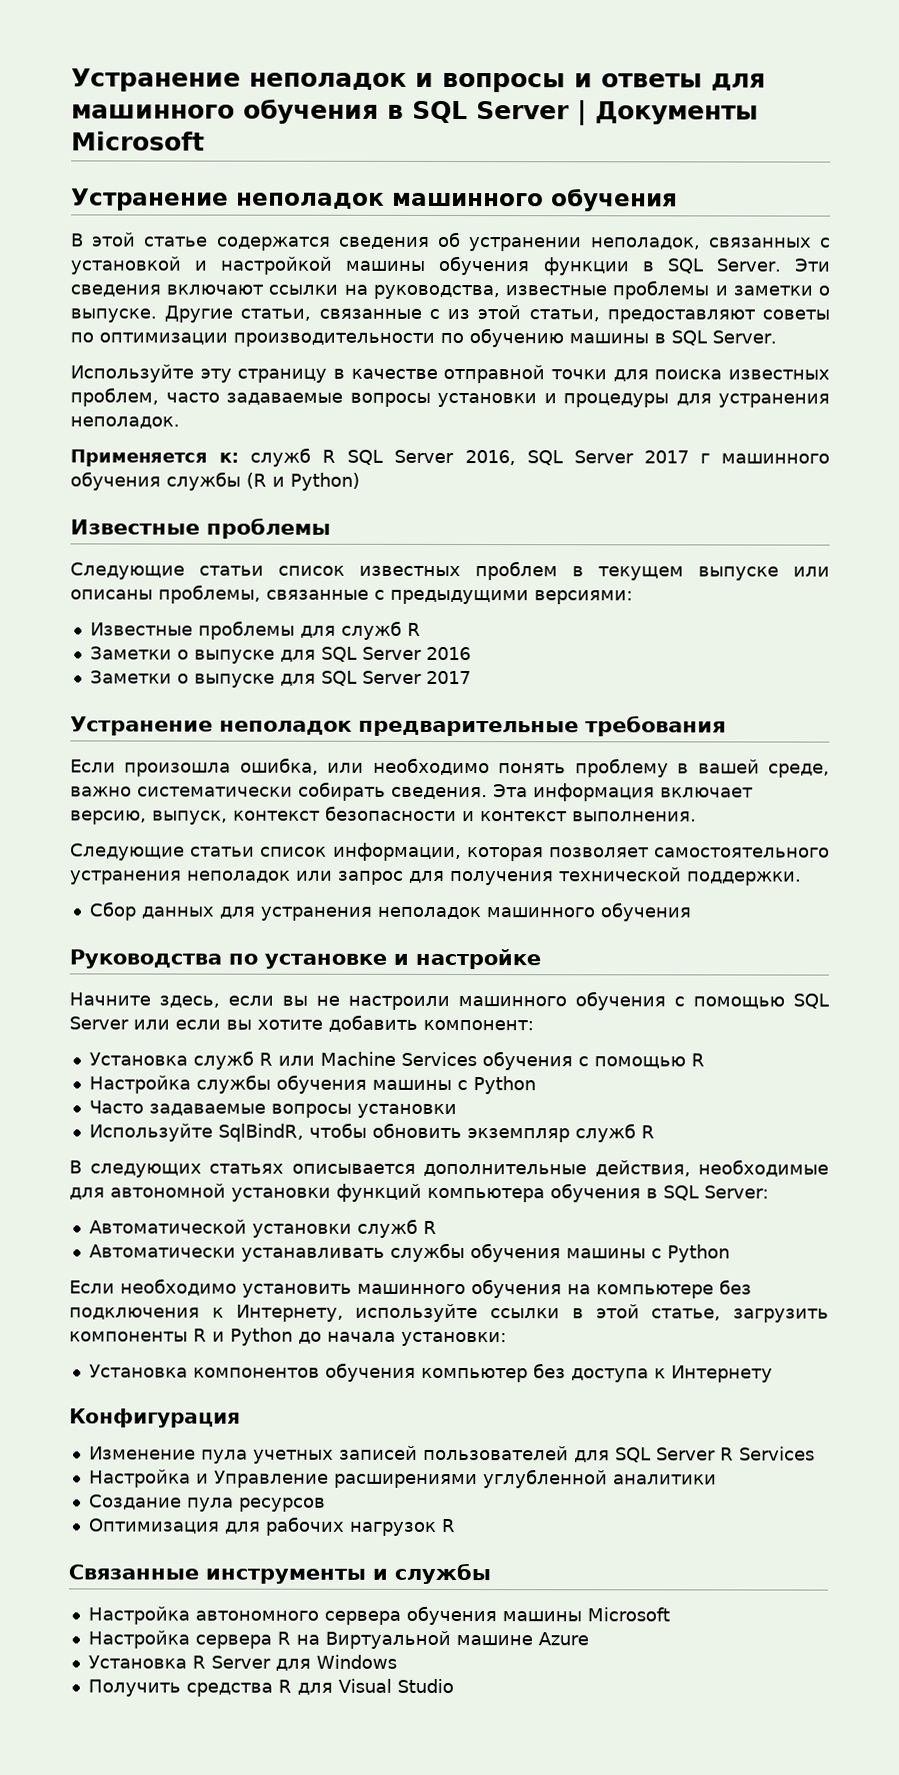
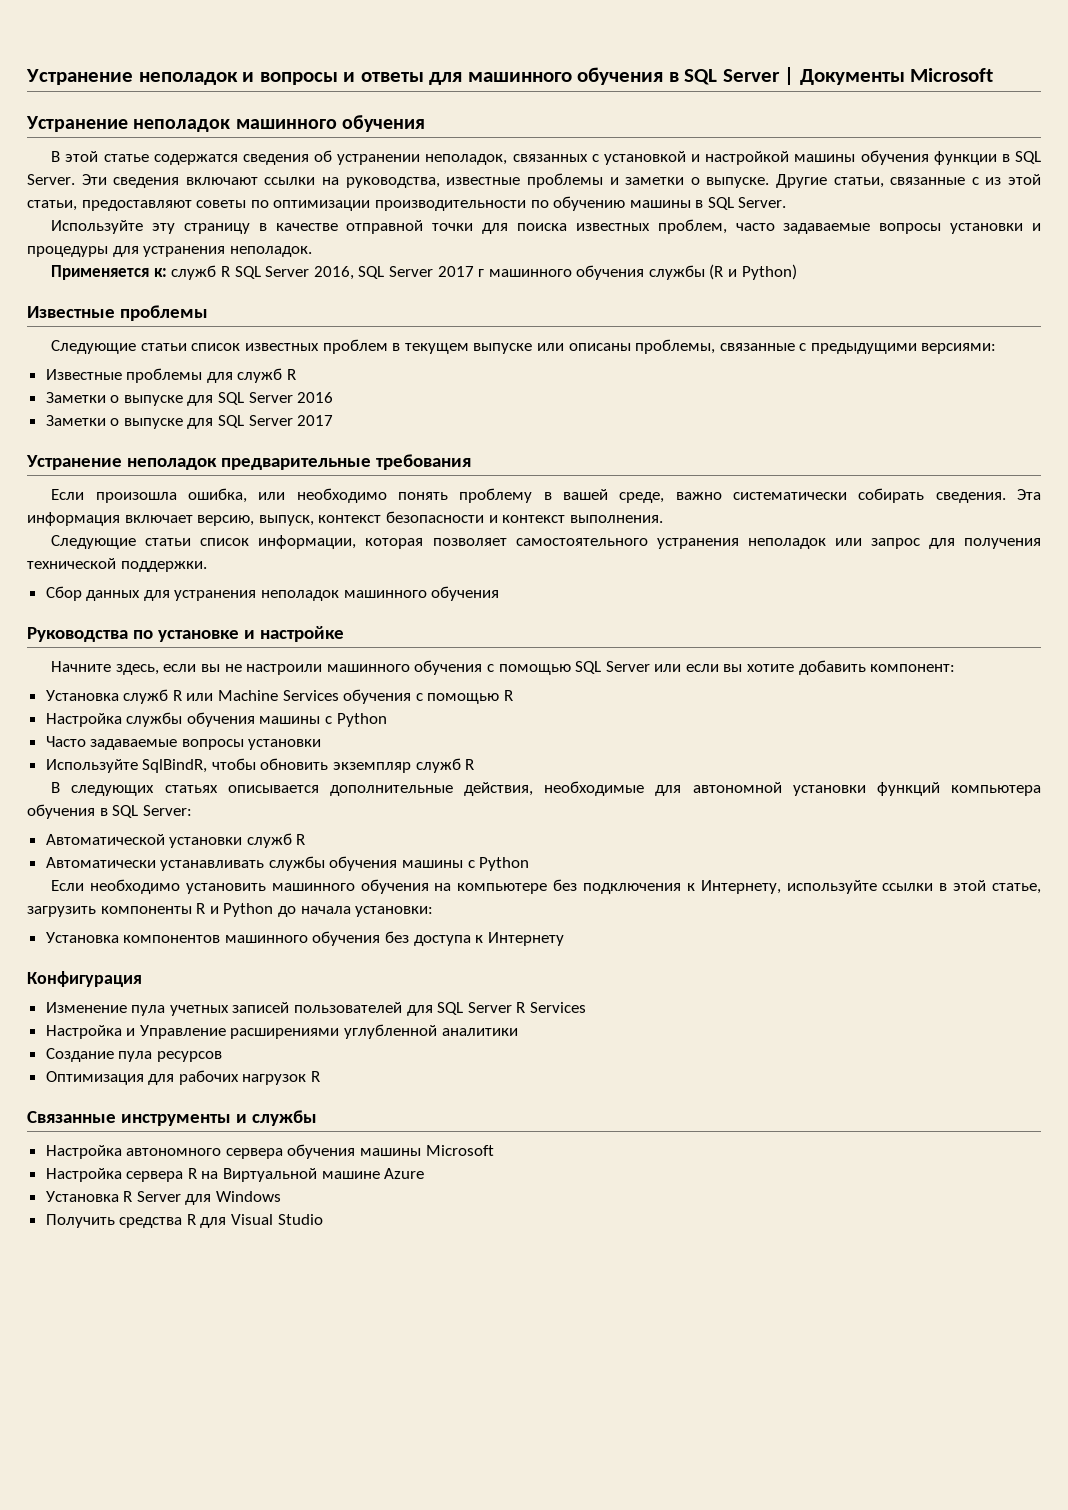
- Установка компонентов обучения компьютер без доступа к Интернету
+ Установка компонентов машинного обучения без доступа к Интернету

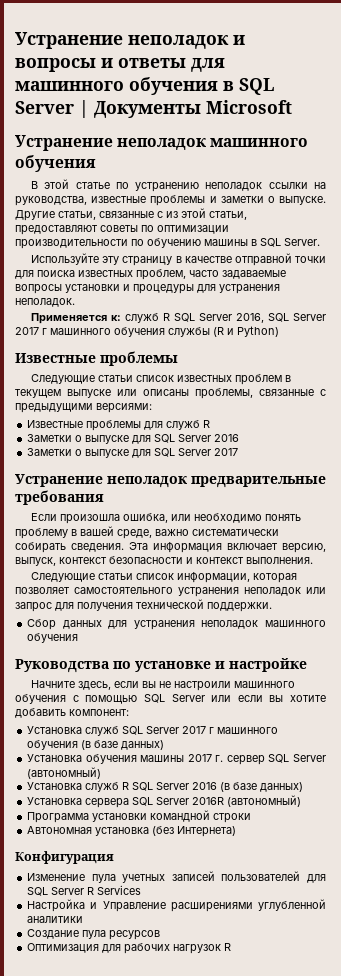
- В этой статье содержатся сведения об устранении неполадок, связанных с установкой и настройкой машины обучения функции в SQL Server. Эти сведения включают ссылки на руководства, известные проблемы и заметки о выпуске.
+ В этой статье по устранению неполадок ссылки на руководства, известные проблемы и заметки о выпуске.
- Установка служб R или Machine Services обучения с помощью R
- Настройка службы обучения машины с Python
- Часто задаваемые вопросы установки
- Используйте SqlBindR, чтобы обновить экземпляр служб R
- В следующих статьях описывается дополнительные действия, необходимые для автономной установки функций компьютера обучения в SQL Server:
- Автоматической установки служб R
- Автоматически устанавливать службы обучения машины с Python
- Если необходимо установить машинного обучения на компьютере без подключения к Интернету, используйте ссылки в этой статье, загрузить компоненты R и Python до начала установки:
- Установка компонентов машинного обучения без доступа к Интернету
+ Установка служб SQL Server 2017 г машинного обучения (в базе данных)
+ Установка обучения машины 2017 г. сервер SQL Server (автономный)
+ Установка служб R SQL Server 2016 (в базе данных)
+ Установка сервера SQL Server 2016R (автономный)
+ Программа установки командной строки
+ Автономная установка (без Интернета)
- Связанные инструменты и службы
- Настройка автономного сервера обучения машины Microsoft
- Настройка сервера R на Виртуальной машине Azure
- Установка R Server для Windows
- Получить средства R для Visual Studio

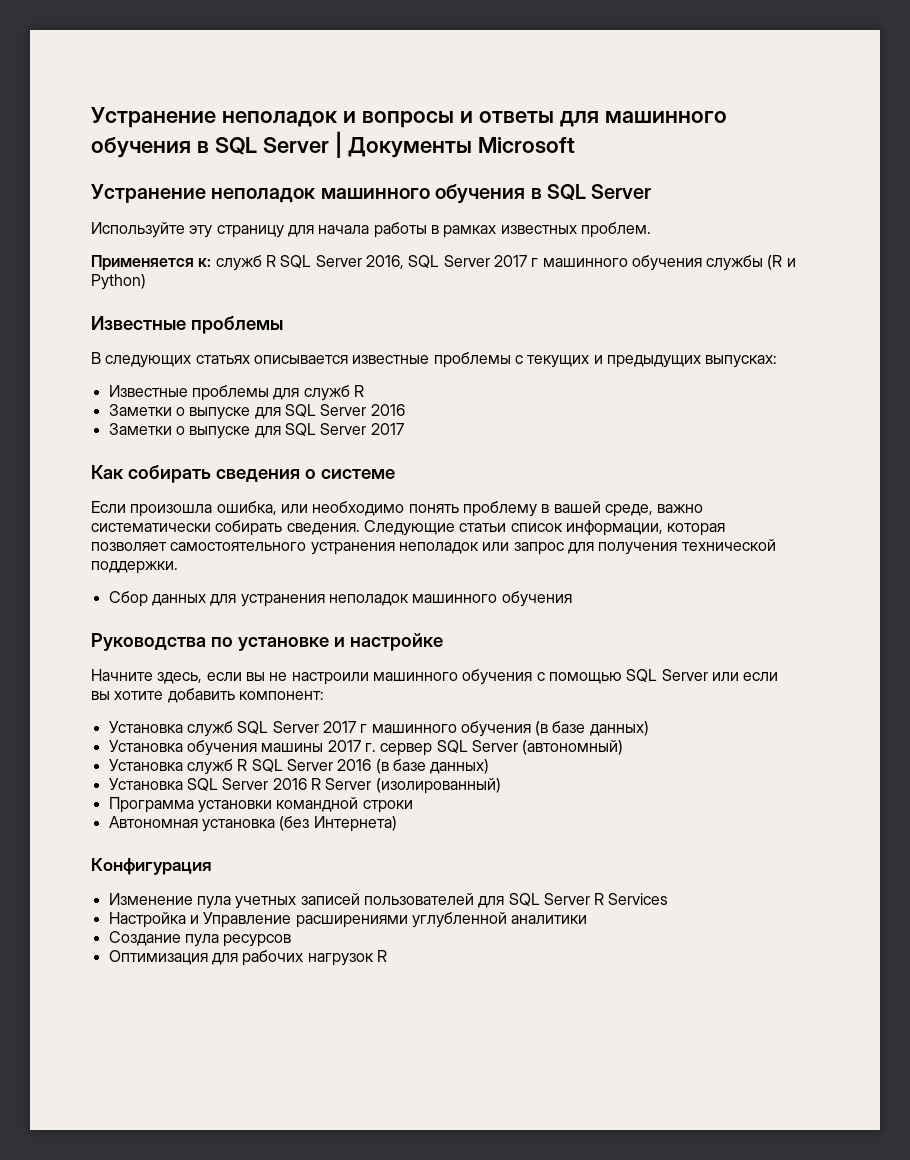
- Устранение неполадок машинного обучения
- В этой статье по устранению неполадок ссылки на руководства, известные проблемы и заметки о выпуске. Другие статьи, связанные с из этой статьи, предоставляют советы по оптимизации производительности по обучению машины в SQL Server.
+ Устранение неполадок машинного обучения в SQL Server
- Используйте эту страницу в качестве отправной точки для поиска известных проблем, часто задаваемые вопросы установки и процедуры для устранения неполадок.
+ Используйте эту страницу для начала работы в рамках известных проблем.
- Следующие статьи список известных проблем в текущем выпуске или описаны проблемы, связанные с предыдущими версиями:
+ В следующих статьях описывается известные проблемы с текущих и предыдущих выпусках:
- Устранение неполадок предварительные требования
+ Как собирать сведения о системе
- Если произошла ошибка, или необходимо понять проблему в вашей среде, важно систематически собирать сведения. Эта информация включает версию, выпуск, контекст безопасности и контекст выполнения.
- Следующие статьи список информации, которая позволяет самостоятельного устранения неполадок или запрос для получения технической поддержки.
+ Если произошла ошибка, или необходимо понять проблему в вашей среде, важно систематически собирать сведения. Следующие статьи список информации, которая позволяет самостоятельного устранения неполадок или запрос для получения технической поддержки.
- Установка сервера SQL Server 2016R (автономный)
+ Установка SQL Server 2016 R Server (изолированный)

